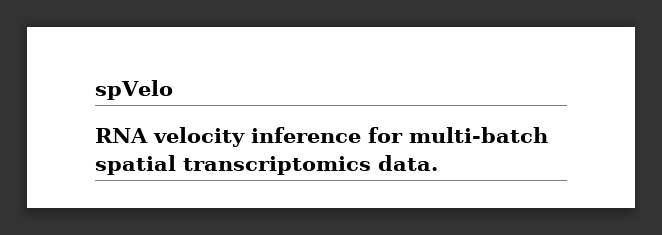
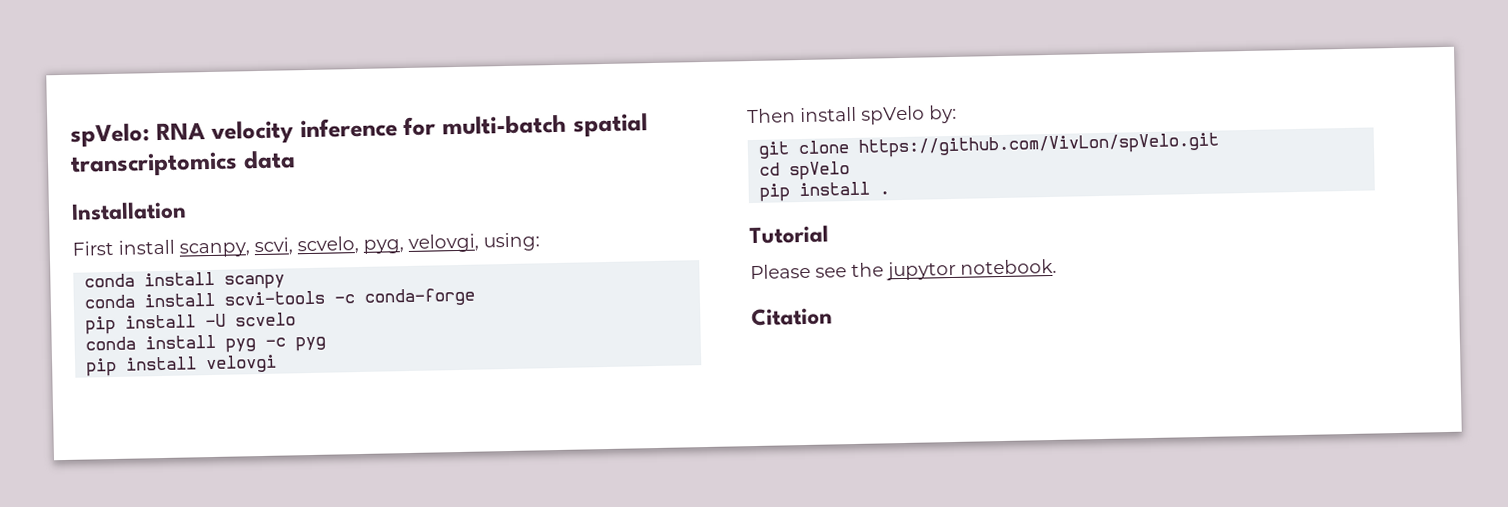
- spVelo
- RNA velocity inference for multi-batch spatial transcriptomics data.
+ spVelo: RNA velocity inference for multi-batch spatial transcriptomics data
+ Installation
+ First install scanpy, scvi, scvelo, pyg, velovgi, using:
+ conda install scanpy
+ conda install scvi-tools -c conda-forge
+ pip install -U scvelo
+ conda install pyg -c pyg
+ pip install velovgi
+ Then install spVelo by:
+ git clone https://github.com/VivLon/spVelo.git
+ cd spVelo
+ pip install .
+ Tutorial
+ Please see the jupytor notebook.
+ Citation

